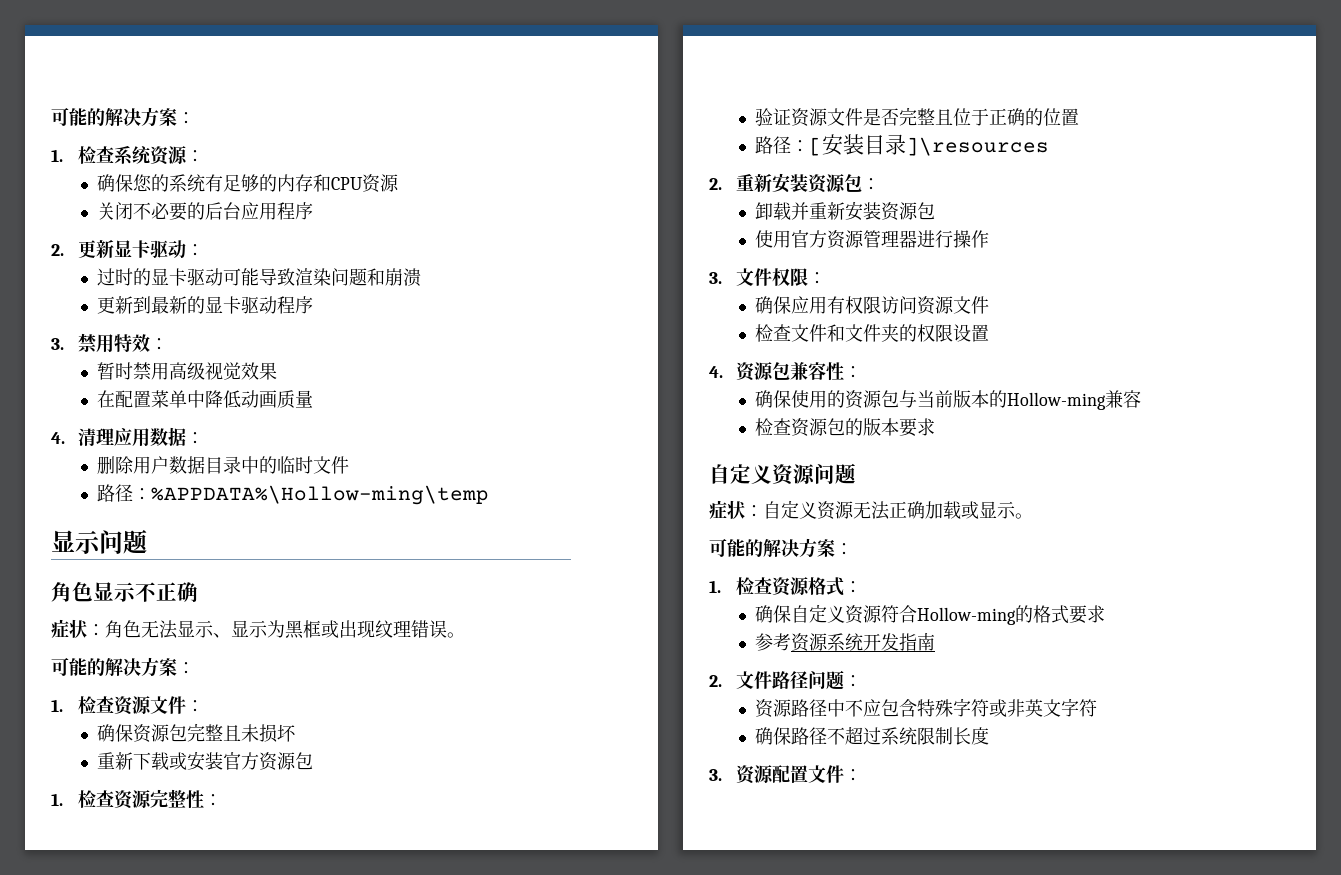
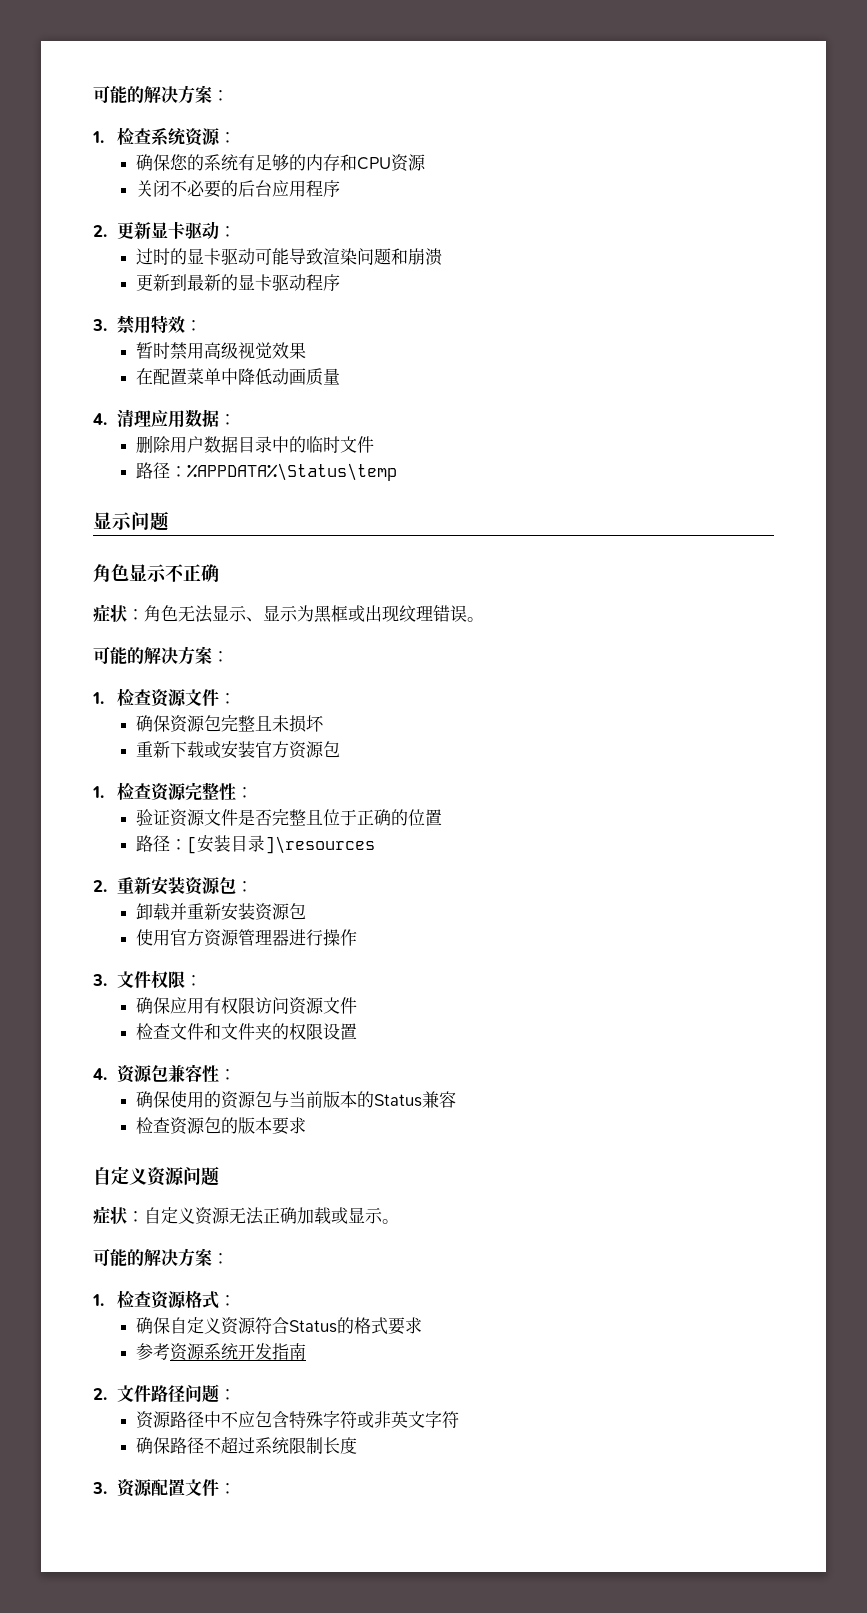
- 路径：%APPDATA%\Hollow-ming\temp
+ 路径：%APPDATA%\Status\temp
- 确保使用的资源包与当前版本的Hollow-ming兼容
+ 确保使用的资源包与当前版本的Status兼容
- 确保自定义资源符合Hollow-ming的格式要求
+ 确保自定义资源符合Status的格式要求

